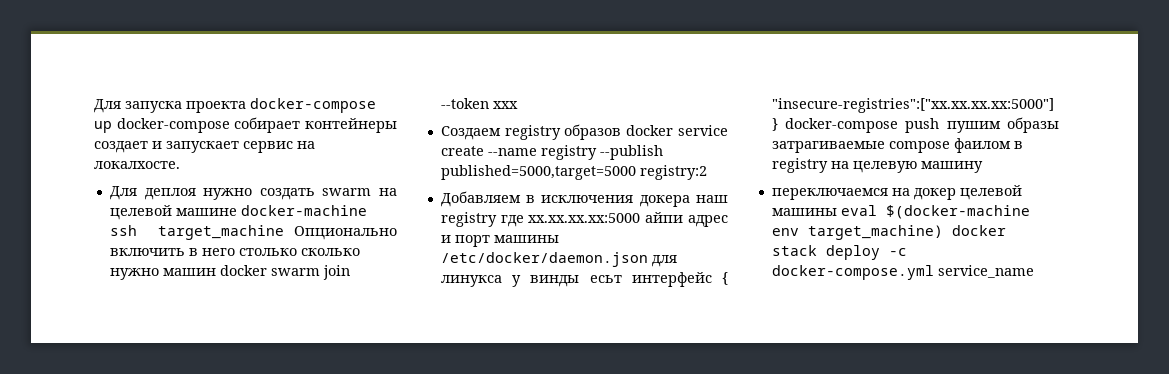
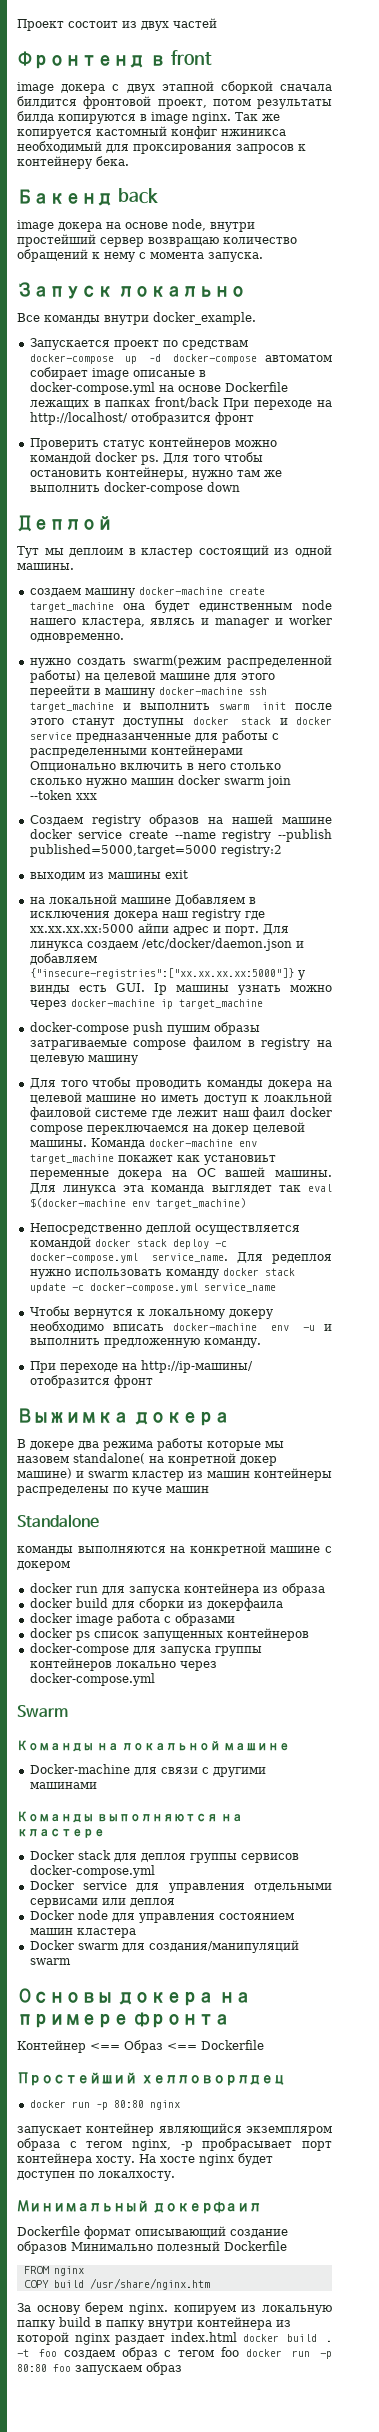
- Для запуска проекта docker-compose up docker-compose собирает контейнеры создает и запускает сервис на локалхосте.
- Для деплоя нужно создать swarm на целевой машине docker-machine ssh target_machine Опционально включить в него столько сколько нужно машин docker swarm join --token xxx
+ Проект состоит из двух частей
+ Фронтенд в front
+ image докера с двух этапной сборкой сначала билдится фронтовой проект, потом результаты билда копируются в image nginx. Так же копируется кастомный конфиг нжиникса необходимый для проксирования запросов к контейнеру бека.
+ Бакенд back
+ image докера на основе node, внутри простейший сервер возвращаю количество обращений к нему с момента запуска.
+ Запуск локально
+ Все команды внутри docker_example.
+ Запускается проект по средствам docker-compose up –d docker-compose автоматом собирает image описаные в docker-compose.yml на основе Dockerfile лежащих в папках front/back При переходе на http://localhost/ отобразится фронт
+ Проверить статус контейнеров можно командой docker ps. Для того чтобы остановить контейнеры, нужно там же выполнить docker-compose down
+ Деплой
+ Тут мы деплоим в кластер состоящий из одной машины.
+ создаем машину docker-machine create target_machine она будет единственным node нашего кластера, являсь и manager и worker одновременно.
+ нужно создать swarm(режим распределенной работы) на целевой машине для этого переейти в машину docker-machine ssh target_machine и выполнить swarm init после этого станут доступны docker stack и docker service предназанченные для работы с распределенными контейнерами Опционально включить в него столько сколько нужно машин docker swarm join --token xxx
- Создаем registry образов docker service create --name registry --publish published=5000,target=5000 registry:2
+ Создаем registry образов на нашей машине docker service create --name registry --publish published=5000,target=5000 registry:2
- Добавляем в исключения докера наш registry где xx.xx.xx.xx:5000 айпи адрес и порт машины /etc/docker/daemon.json для линукса у винды есьт интерфейс { "insecure-registries":["xx.xx.xx.xx:5000"] } docker-compose push пушим образы затрагиваемые compose фаилом в registry на целевую машину
+ выходим из машины exit
+ на локальной машине Добавляем в исключения докера наш registry где xx.xx.xx.xx:5000 айпи адрес и порт. Для линукса создаем /etc/docker/daemon.json и добавляем {"insecure-registries":["xx.xx.xx.xx:5000"]} у винды есть GUI. Ip машины узнать можно через docker-machine ip target_machine
+ docker-compose push пушим образы затрагиваемые compose фаилом в registry на целевую машину
- переключаемся на докер целевой машины eval $(docker-machine env target_machine) docker stack deploy -c docker-compose.yml service_name
+ Для того чтобы проводить команды докера на целевой машине но иметь доступ к лоакльной фаиловой системе где лежит наш фаил docker compose переключаемся на докер целевой машины. Команда docker-machine env target_machine покажет как установиьт переменные докера на ОС вашей машины. Для линукса эта команда выглядет так eval $(docker-machine env target_machine)
+ Непосредственно деплой осуществляется командой docker stack deploy -c docker-compose.yml service_name. Для редеплоя нужно использовать команду docker stack update -c docker-compose.yml service_name
+ Чтобы вернутся к локальному докеру необходимо вписать docker-machine env -u и выполнить предложенную команду.
+ При переходе на http://ip-машины/ отобразится фронт
+ Выжимка докера
+ В докере два режима работы которые мы назовем standalone( на конретной докер машине) и swarm кластер из машин контейнеры распределены по куче машин
+ Standalone
+ команды выполняются на конкретной машине с докером
+ docker run для запуска контейнера из образа
+ docker build для сборки из докерфаила
+ docker image работа с образами
+ docker ps список запущенных контейнеров
+ docker-compose для запуска группы контейнеров локально через docker-compose.yml
+ Swarm
+ Команды на локальной машине
+ Docker-machine для связи с другими машинами
+ Команды выполняются на кластере
+ Docker stack для деплоя группы сервисов docker-compose.yml
+ Docker service для управления отдельными сервисами или деплоя
+ Docker node для управления состоянием машин кластера
+ Docker swarm для создания/манипуляций swarm
+ Основы докера на примере фронта
+ Контейнер <== Образ <== Dockerfile
+ Простейший хелловорлдец
+ docker run –p 80:80 nginx
+ запускает контейнер являющийся экземпляром образа с тегом nginx, -p пробрасывает порт контейнера хосту. На хосте nginx будет доступен по локалхосту.
+ Минимальный докерфаил
+ Dockerfile формат описывающий создание образов Минимально полезный Dockerfile
+ FROM nginx
+ COPY build /usr/share/nginx.htm
+ За основу берем nginx. копируем из локальную папку build в папку внутри контейнера из которой nginx раздает index.html docker build . -t foo создаем образ с тегом foo docker run -p 80:80 foo запускаем образ

